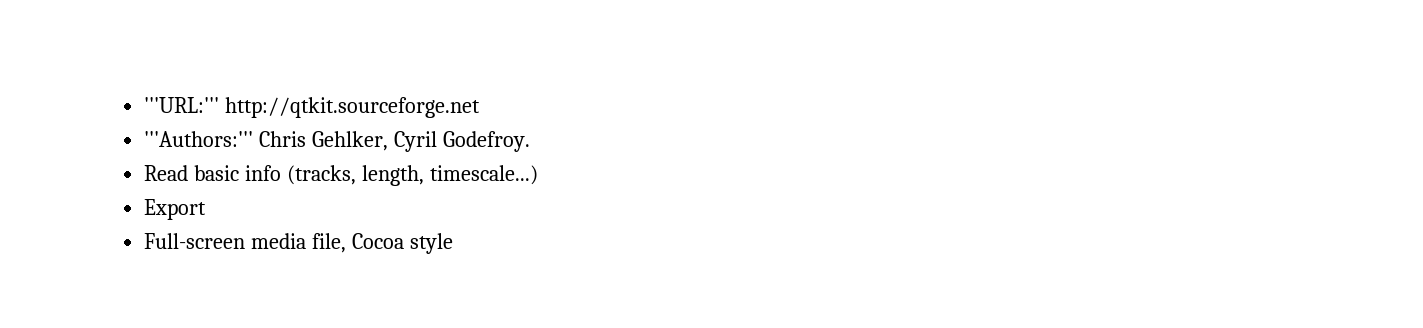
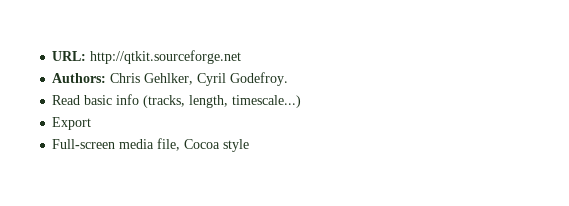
- '''URL:''' http://qtkit.sourceforge.net
+ URL: http://qtkit.sourceforge.net
- '''Authors:''' Chris Gehlker, Cyril Godefroy.
+ Authors: Chris Gehlker, Cyril Godefroy.

